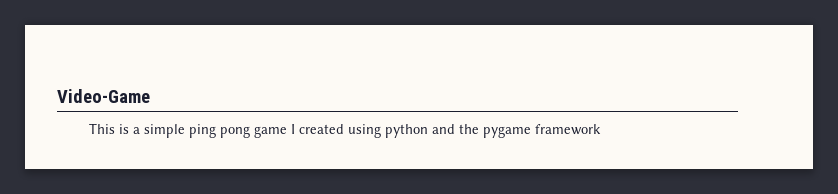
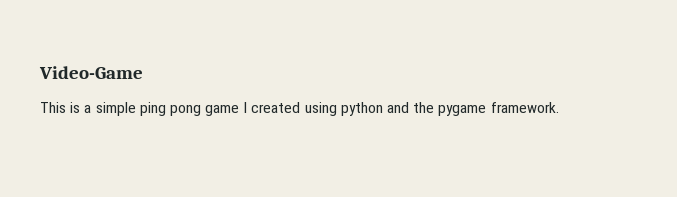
- This is a simple ping pong game I created using python and the pygame framework
+ This is a simple ping pong game I created using python and the pygame framework.

